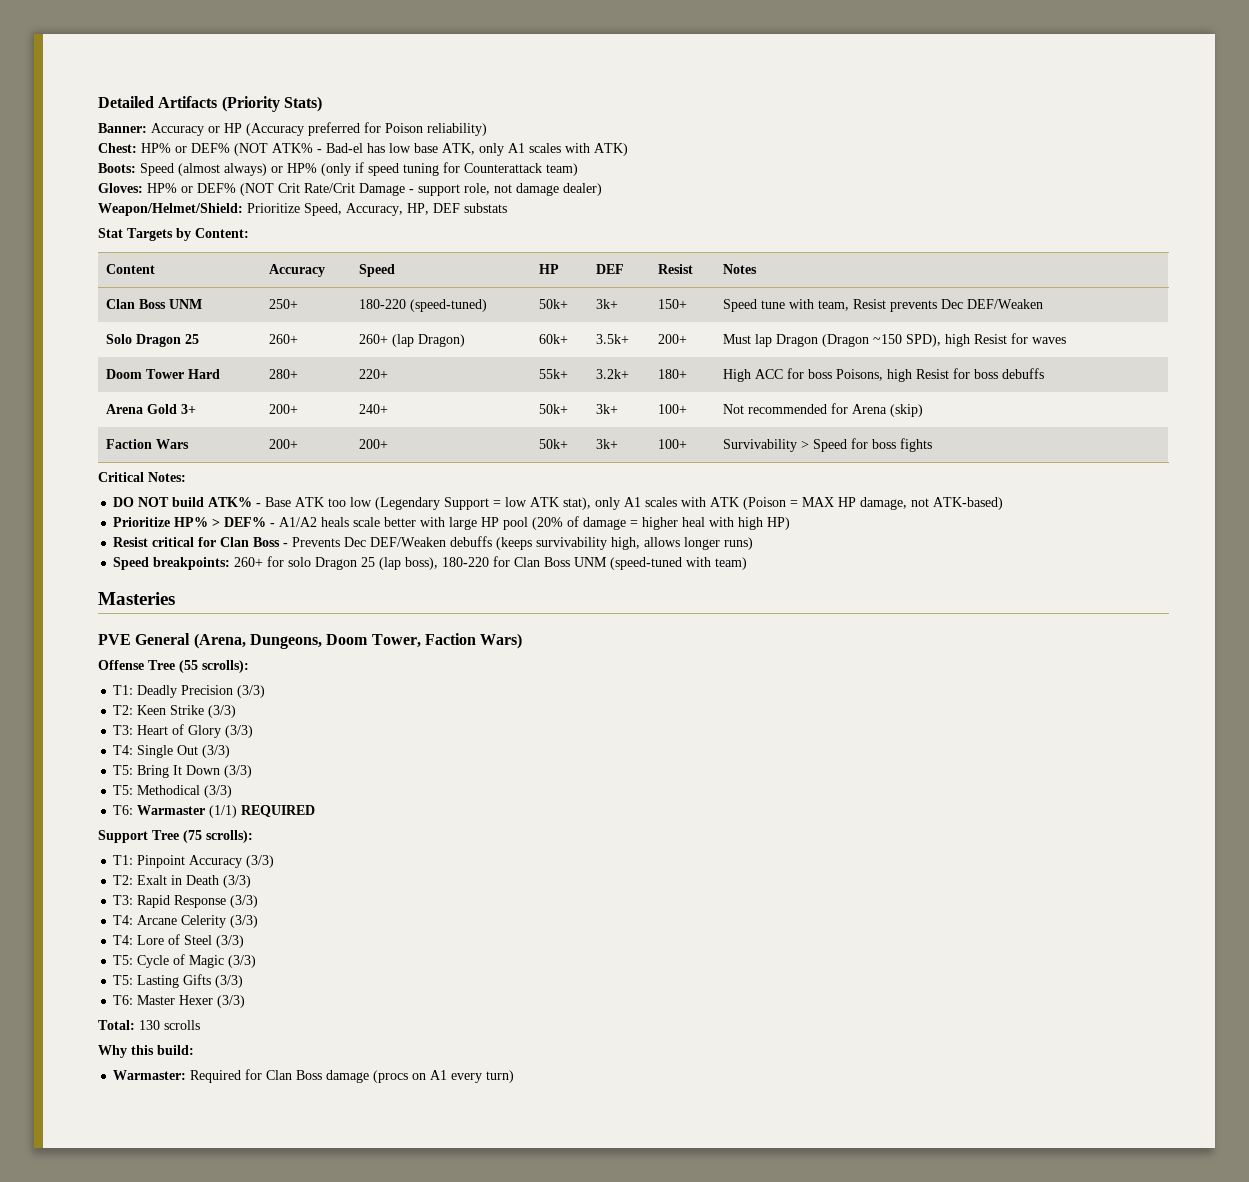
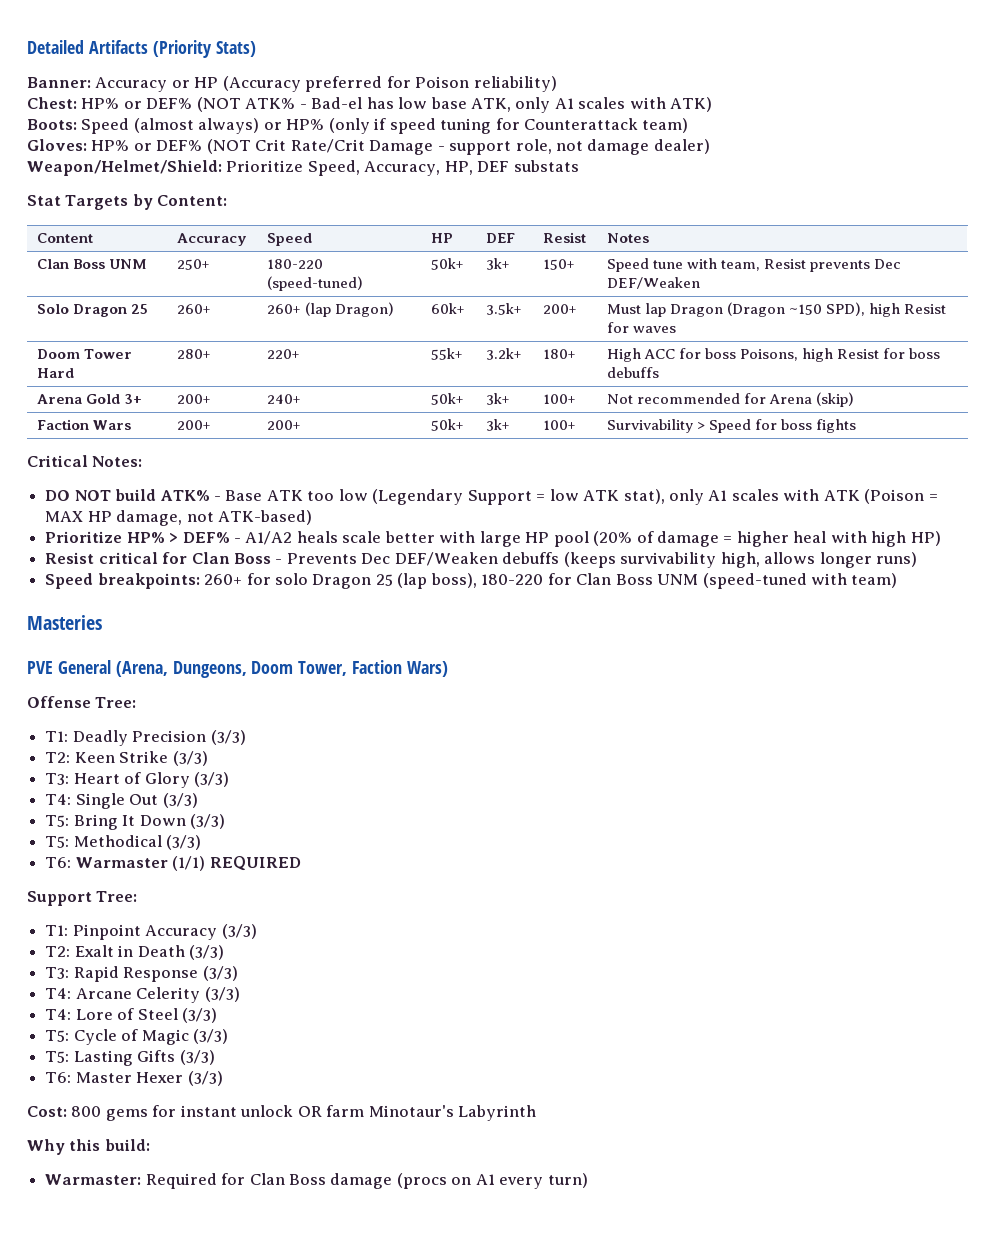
- Offense Tree (55 scrolls):
+ Offense Tree:
- Support Tree (75 scrolls):
+ Support Tree:
- Total: 130 scrolls
+ Cost: 800 gems for instant unlock OR farm Minotaur's Labyrinth

